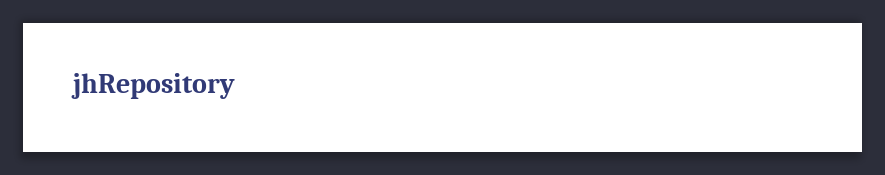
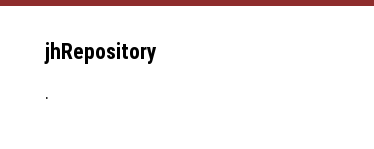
+ .

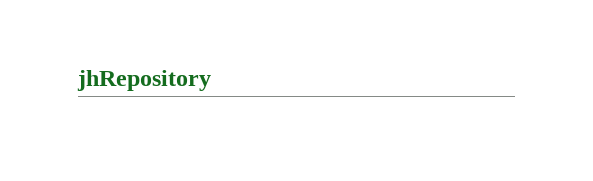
- .

